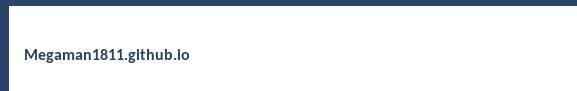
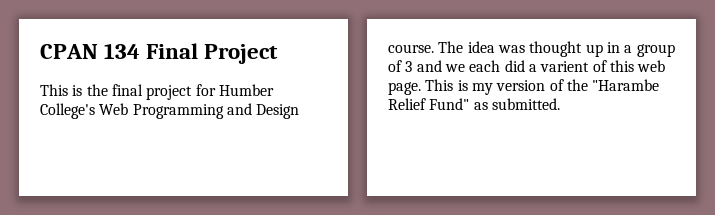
- Megaman1811.github.io
+ CPAN 134 Final Project
+ This is the final project for Humber College's Web Programming and Design course. The idea was thought up in a group of 3 and we each did a varient of this web page. This is my version of the "Harambe Relief Fund" as submitted.

